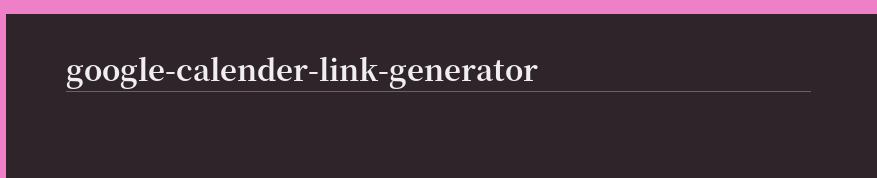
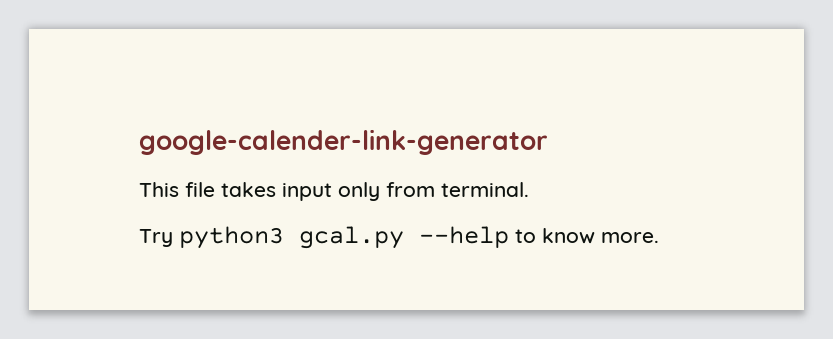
+ This file takes input only from terminal.
+ Try python3 gcal.py --help to know more.

